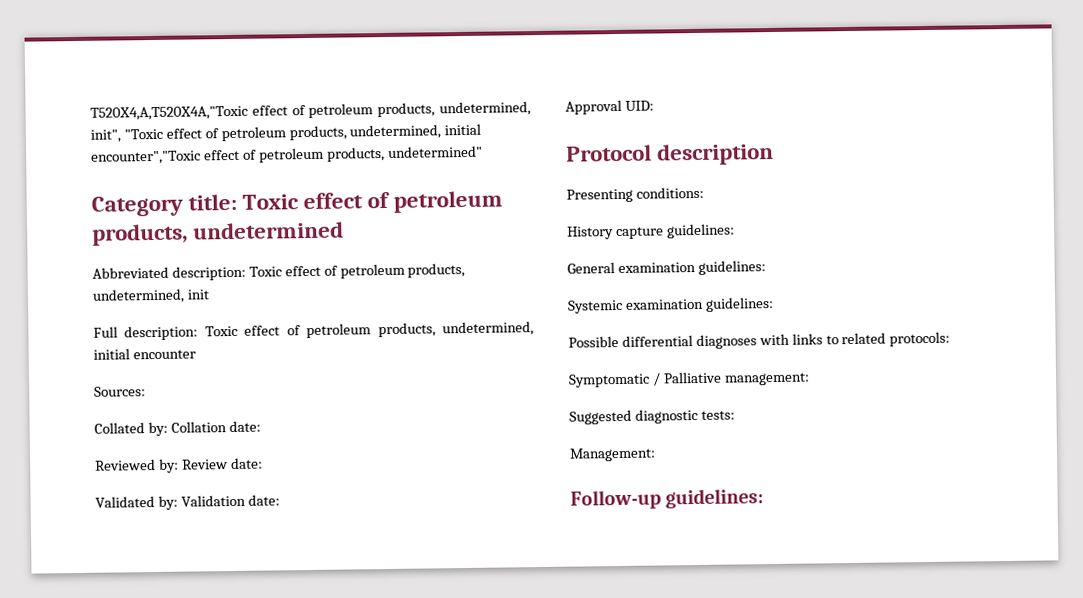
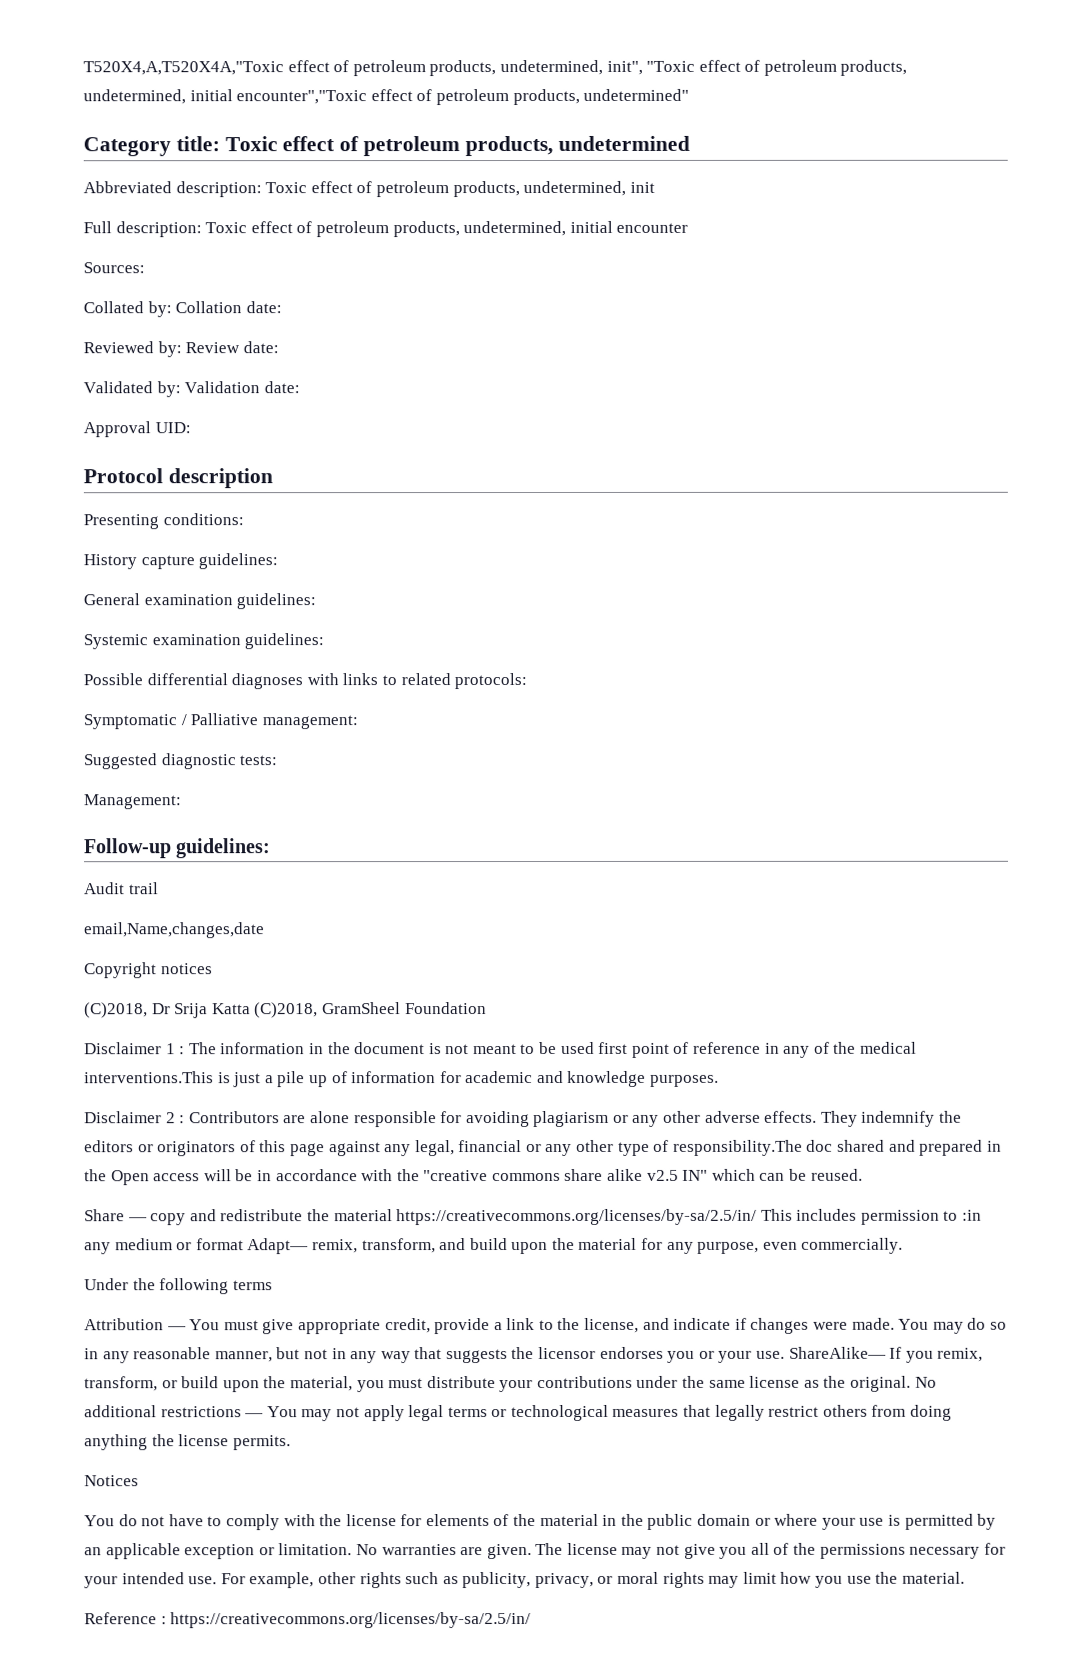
+ Audit trail
+ email,Name,changes,date
+ Copyright notices
+ (C)2018, Dr Srija Katta (C)2018, GramSheel Foundation
+ Disclaimer 1 : The information in the document is not meant to be used first point of reference in any of the medical interventions.This is just a pile up of information for academic and knowledge purposes.
+ Disclaimer 2 : Contributors are alone responsible for avoiding plagiarism or any other adverse effects. They indemnify the editors or originators of this page against any legal, financial or any other type of responsibility.The doc shared and prepared in the Open access will be in accordance with the "creative commons share alike v2.5 IN" which can be reused.
+ Share — copy and redistribute the material https://creativecommons.org/licenses/by-sa/2.5/in/ This includes permission to :in any medium or format Adapt— remix, transform, and build upon the material for any purpose, even commercially.
+ Under the following terms
+ Attribution — You must give appropriate credit, provide a link to the license, and indicate if changes were made. You may do so in any reasonable manner, but not in any way that suggests the licensor endorses you or your use. ShareAlike— If you remix, transform, or build upon the material, you must distribute your contributions under the same license as the original. No additional restrictions — You may not apply legal terms or technological measures that legally restrict others from doing anything the license permits.
+ Notices
+ You do not have to comply with the license for elements of the material in the public domain or where your use is permitted by an applicable exception or limitation. No warranties are given. The license may not give you all of the permissions necessary for your intended use. For example, other rights such as publicity, privacy, or moral rights may limit how you use the material.
+ Reference : https://creativecommons.org/licenses/by-sa/2.5/in/

